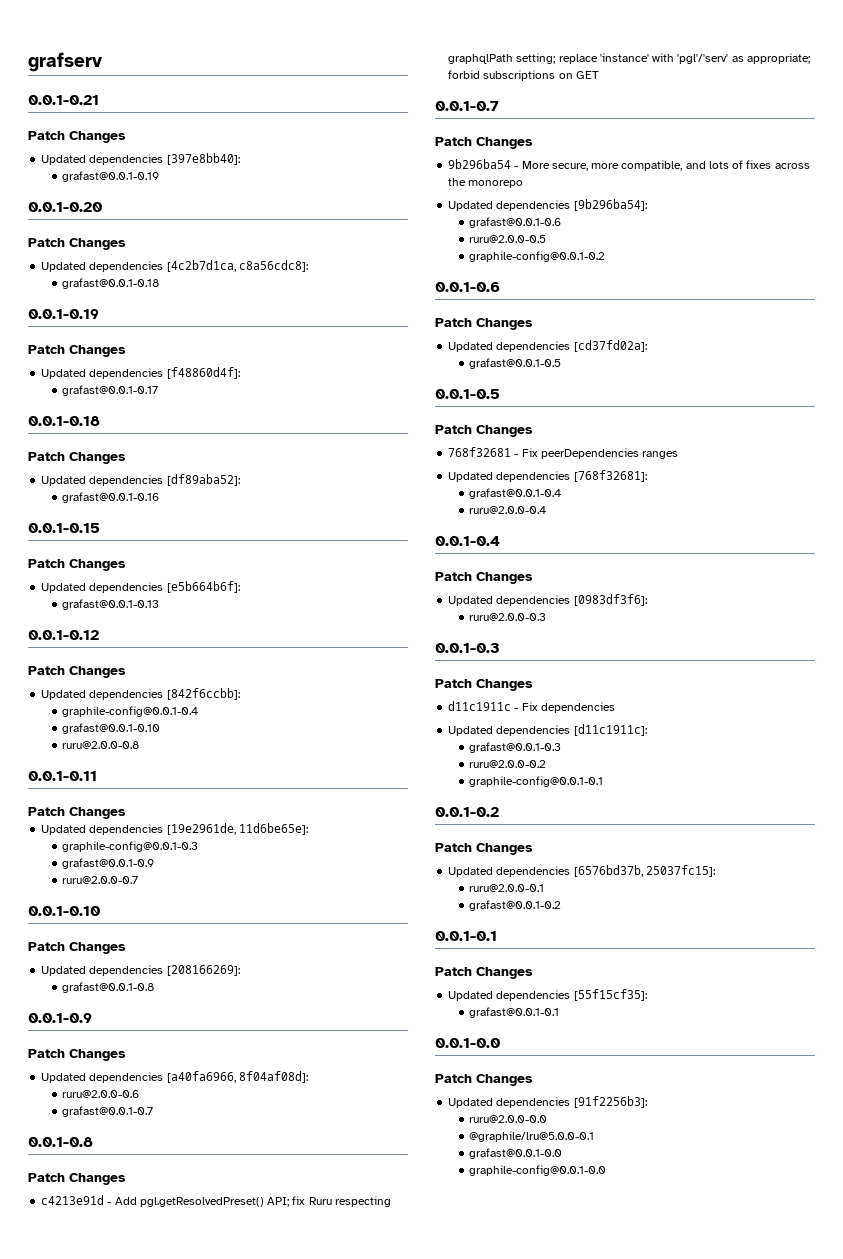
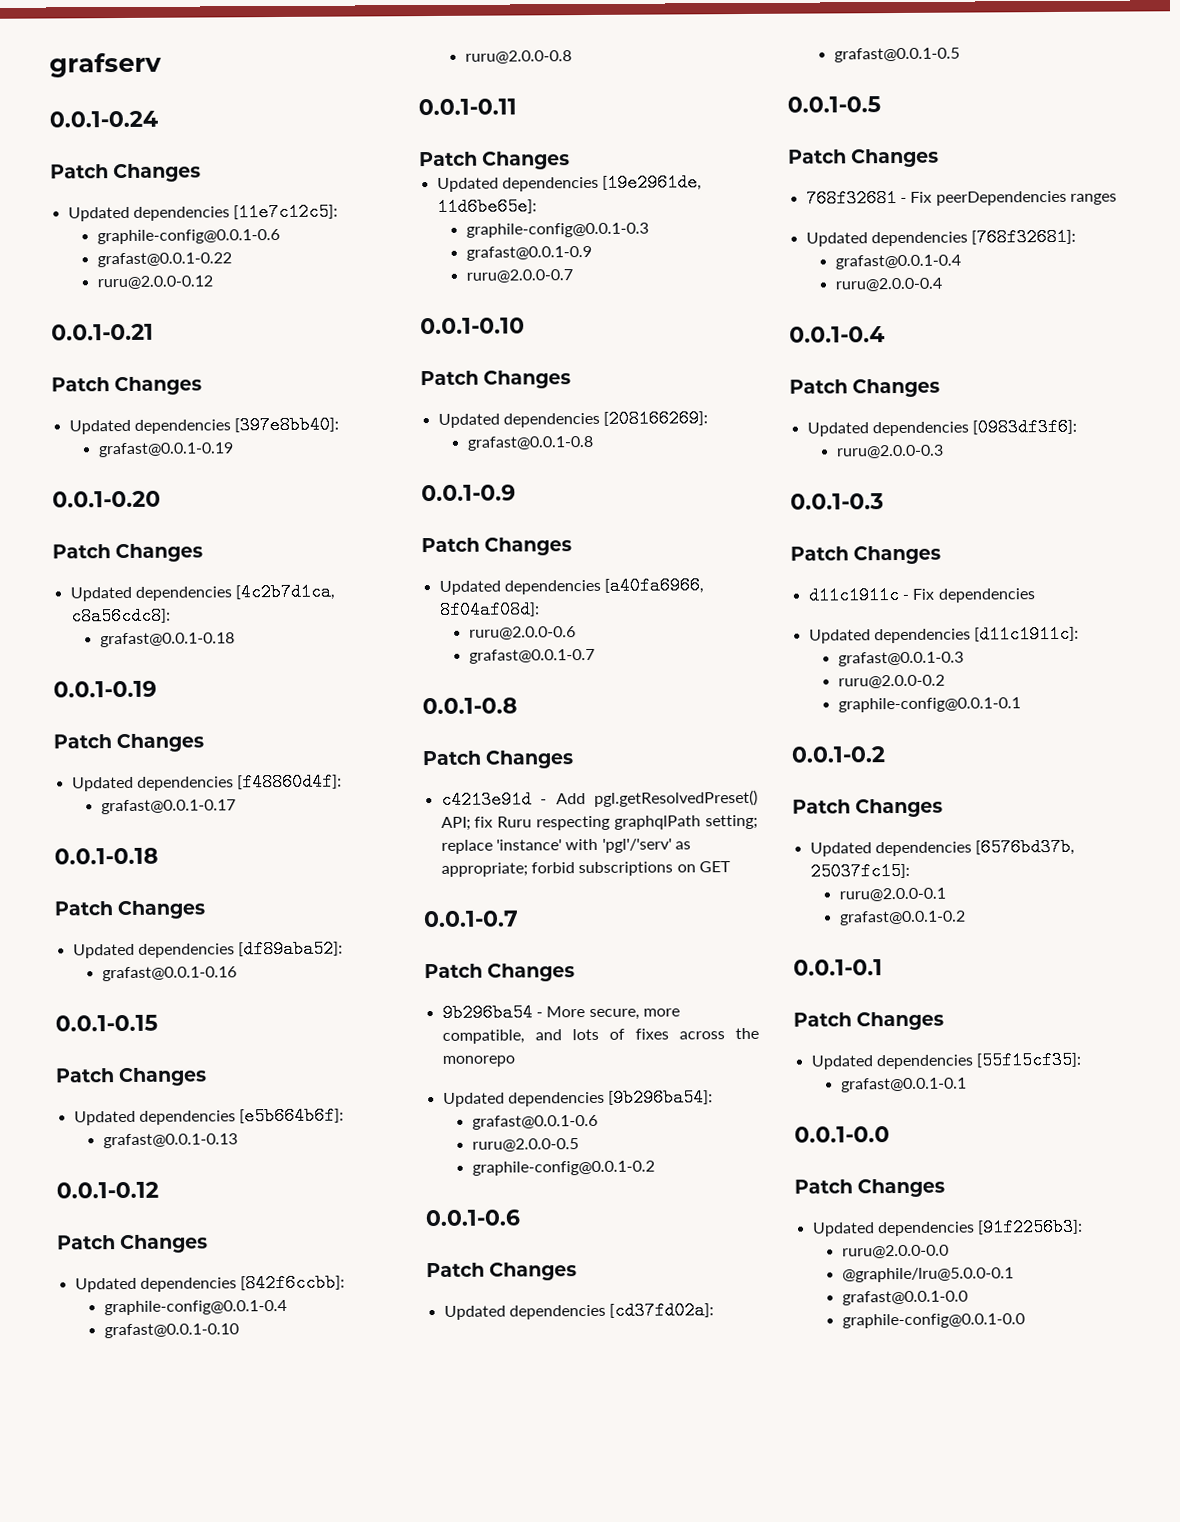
+ 0.0.1-0.24
+ Patch Changes
+ Updated dependencies [11e7c12c5]:
+ graphile-config@0.0.1-0.6
+ grafast@0.0.1-0.22
+ ruru@2.0.0-0.12

